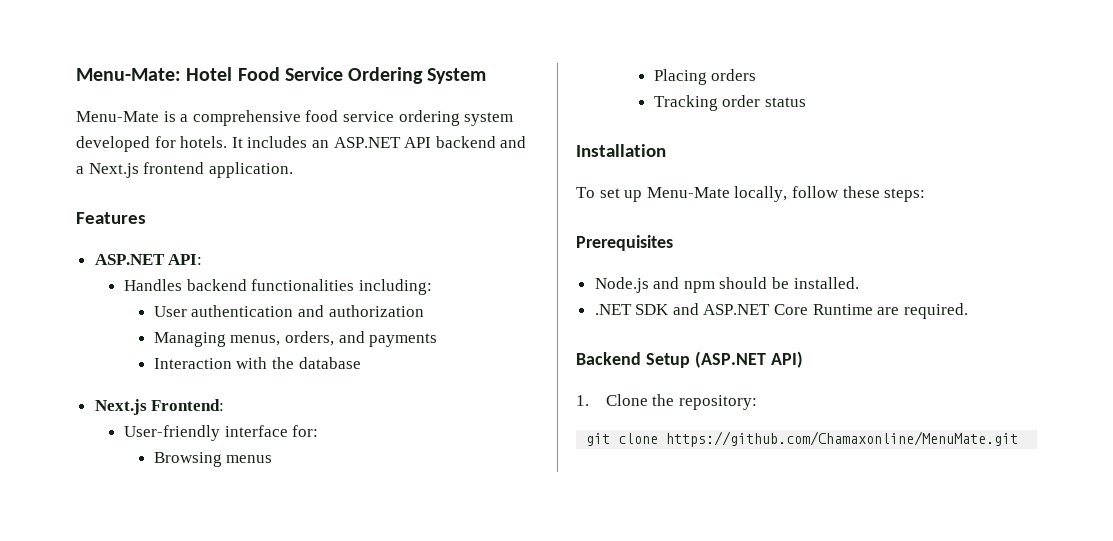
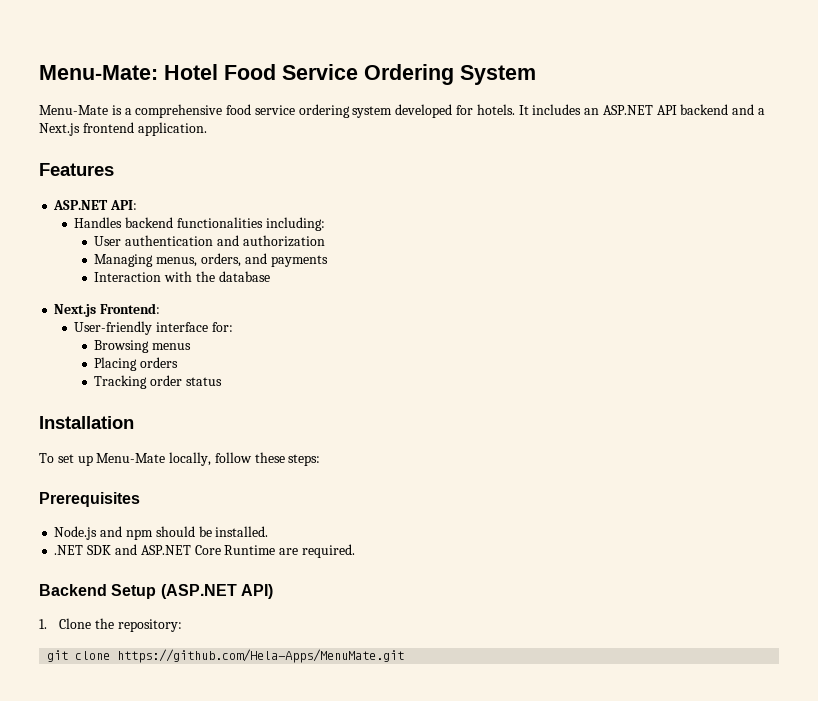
- git clone https://github.com/Chamaxonline/MenuMate.git
+ git clone https://github.com/Hela-Apps/MenuMate.git

